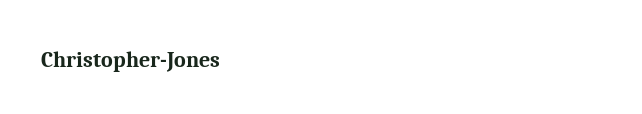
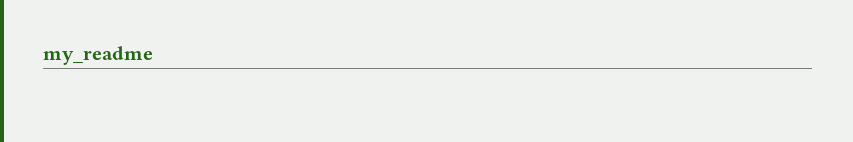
- Christopher-Jones
+ my_readme

